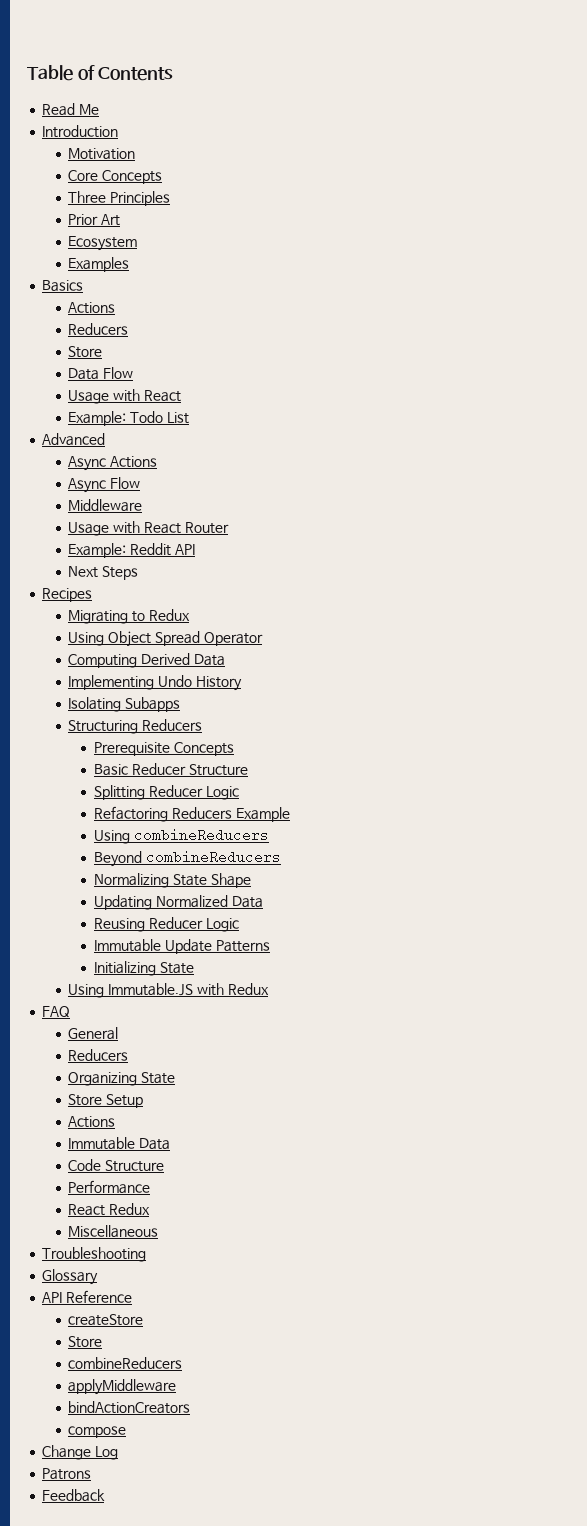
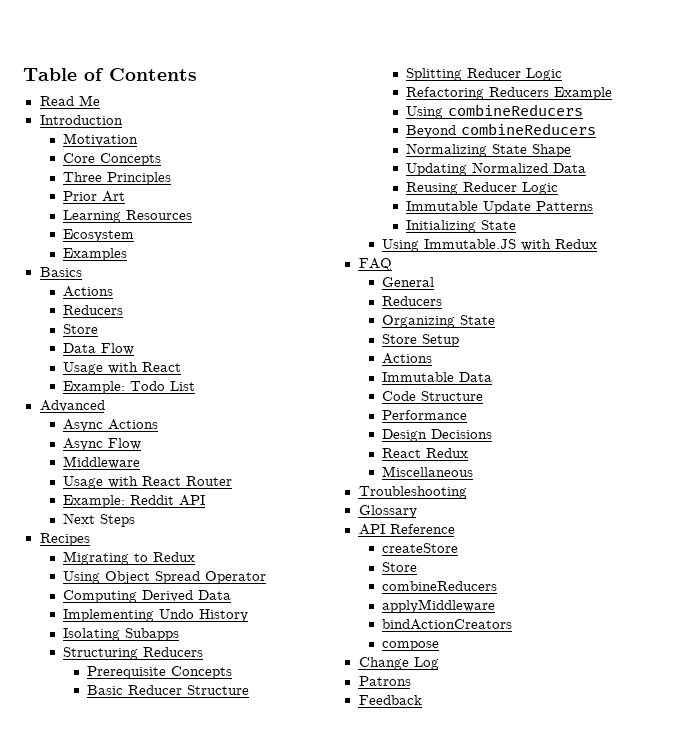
+ Learning Resources
+ Design Decisions

